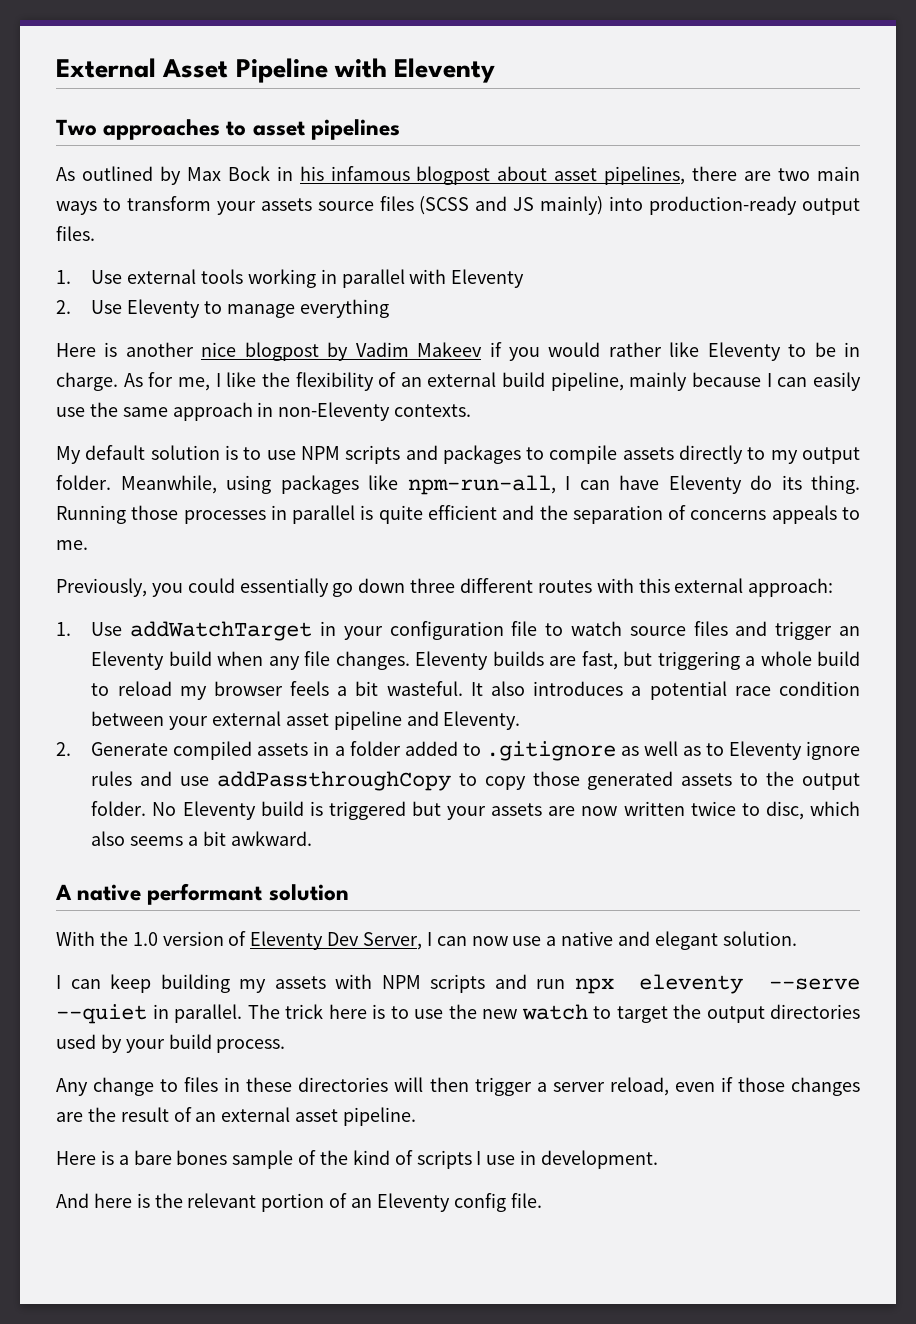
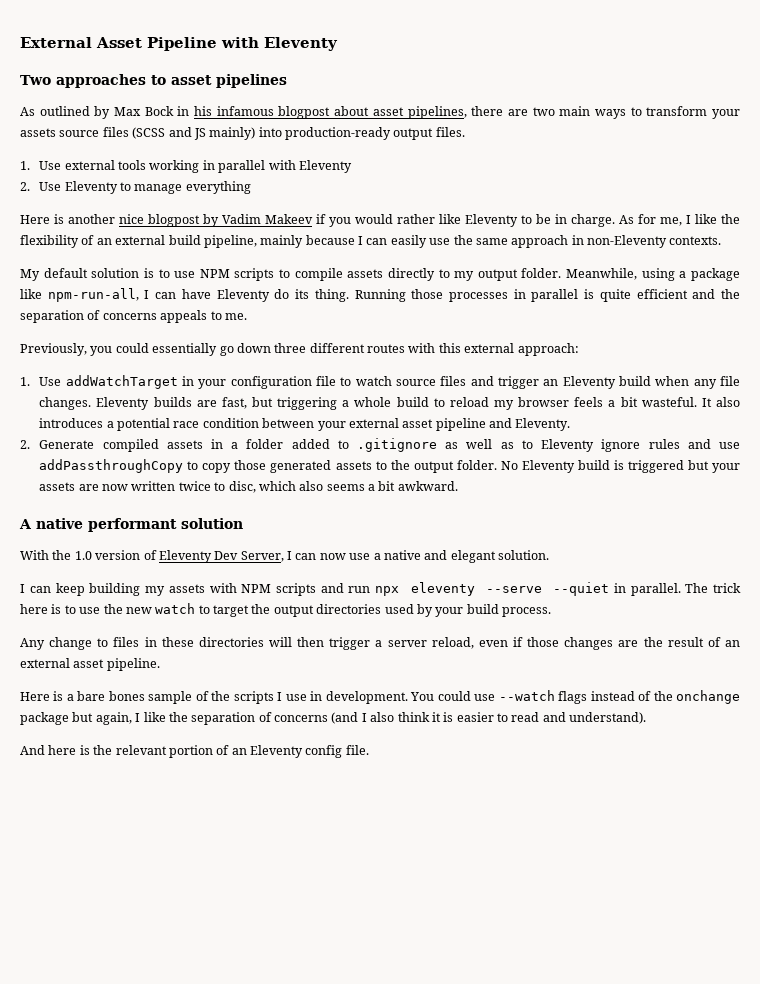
- My default solution is to use NPM scripts and packages to compile assets directly to my output folder.
+ My default solution is to use NPM scripts to compile assets directly to my output folder.
- Meanwhile, using packages like npm-run-all, I can have Eleventy do its thing.
+ Meanwhile, using a package like npm-run-all, I can have Eleventy do its thing.
- Here is a bare bones sample of the kind of scripts I use in development.
+ Here is a bare bones sample of the scripts I use in development. You could use --watch flags instead of the onchange package but again, I like the separation of concerns (and I also think it is easier to read and understand).

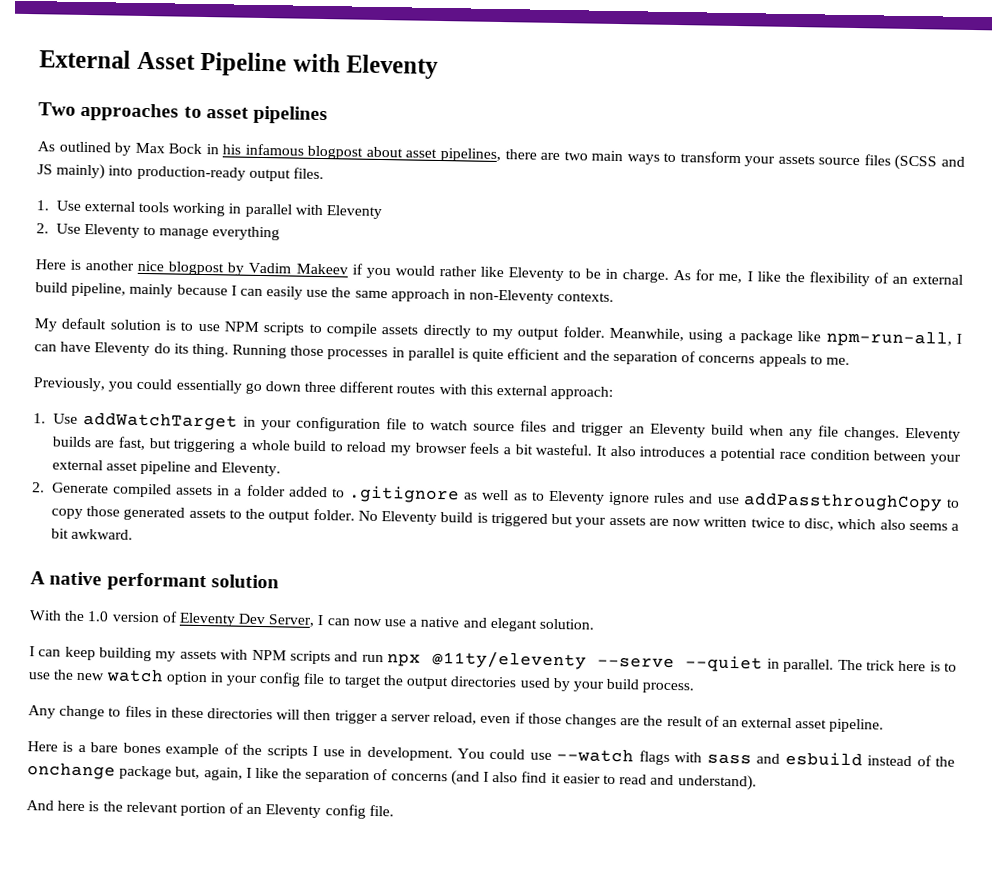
- I can keep building my assets with NPM scripts and run npx eleventy --serve --quiet in parallel.
+ I can keep building my assets with NPM scripts and run npx @11ty/eleventy --serve --quiet in parallel.
- The trick here is to use the new watch to target the output directories used by your build process.
+ The trick here is to use the new watch option in your config file to target the output directories used by your build process.
- Here is a bare bones sample of the scripts I use in development.
+ Here is a bare bones example of the scripts I use in development.
- You could use --watch flags instead of the onchange package but again, I like the separation of concerns (and I also think it is easier to read and understand).
+ You could use --watch flags with sass and esbuild instead of the onchange package but, again, I like the separation of concerns (and I also find it easier to read and understand).

